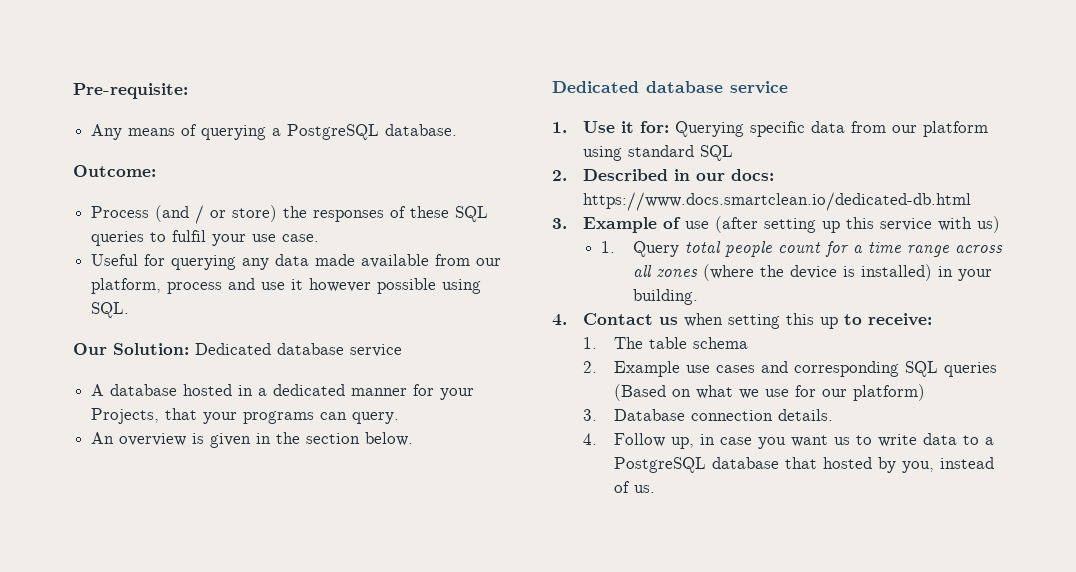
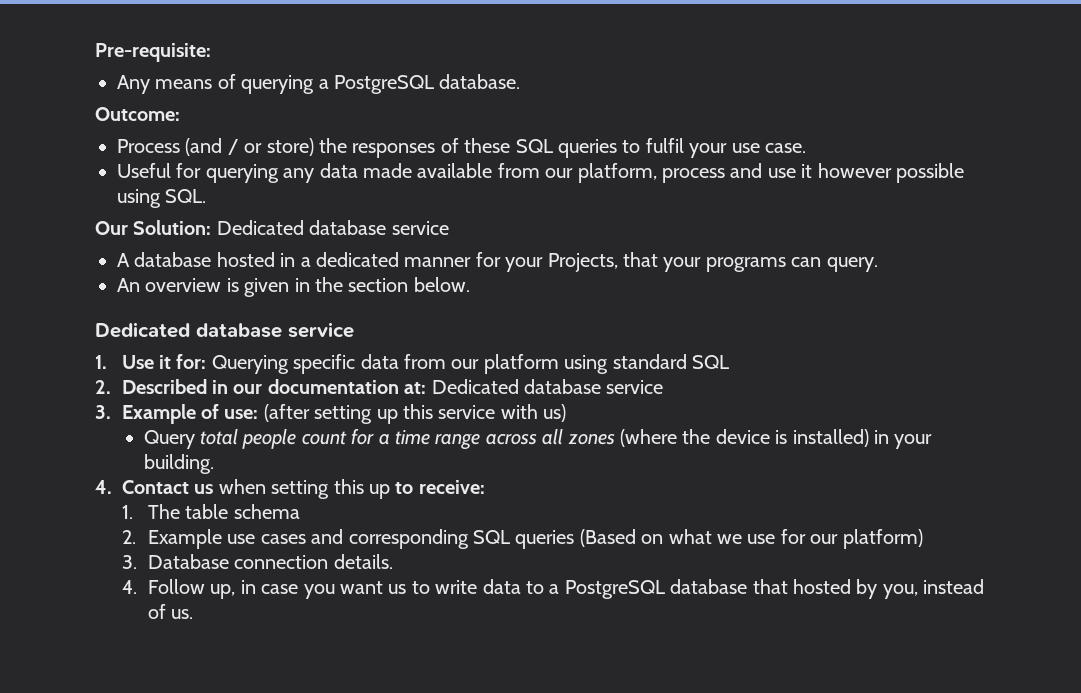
- 2. Described in our docs: https://www.docs.smartclean.io/dedicated-db.html
+ 2. Described in our documentation at: Dedicated database service
- 3. Example of use (after setting up this service with us)
+ 3. Example of use: (after setting up this service with us)
- 1. Query total people count for a time range across all zones (where the device is installed) in your building.
+ Query total people count for a time range across all zones (where the device is installed) in your building.

